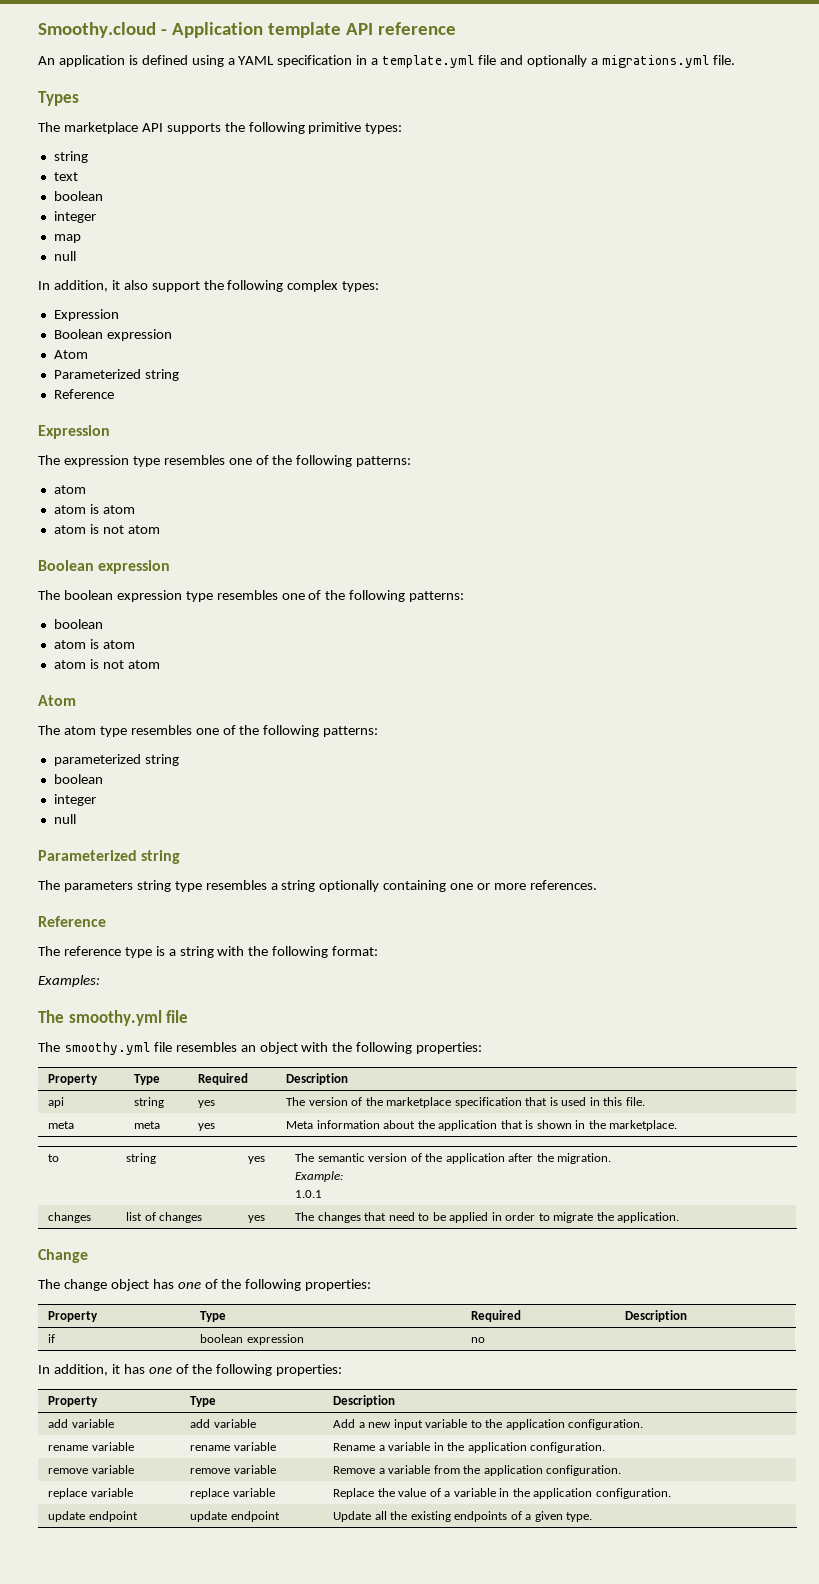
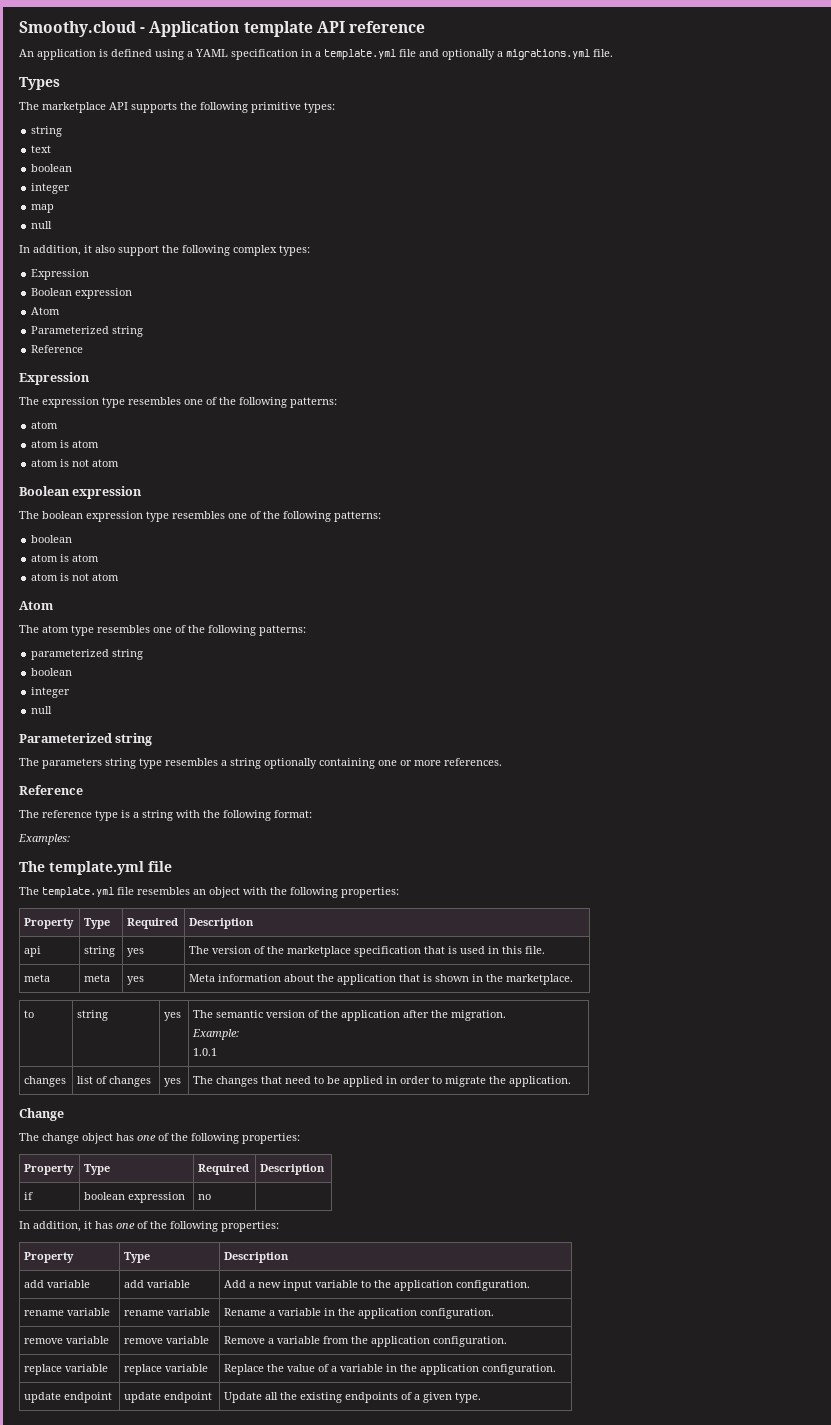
  Examples:
- The smoothy.yml file
+ The template.yml file
- The smoothy.yml file resembles an object with the following properties:
+ The template.yml file resembles an object with the following properties:

